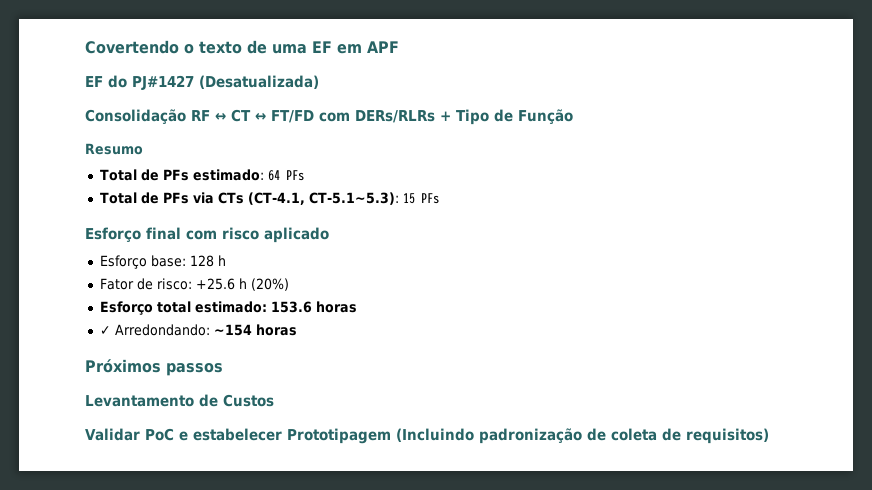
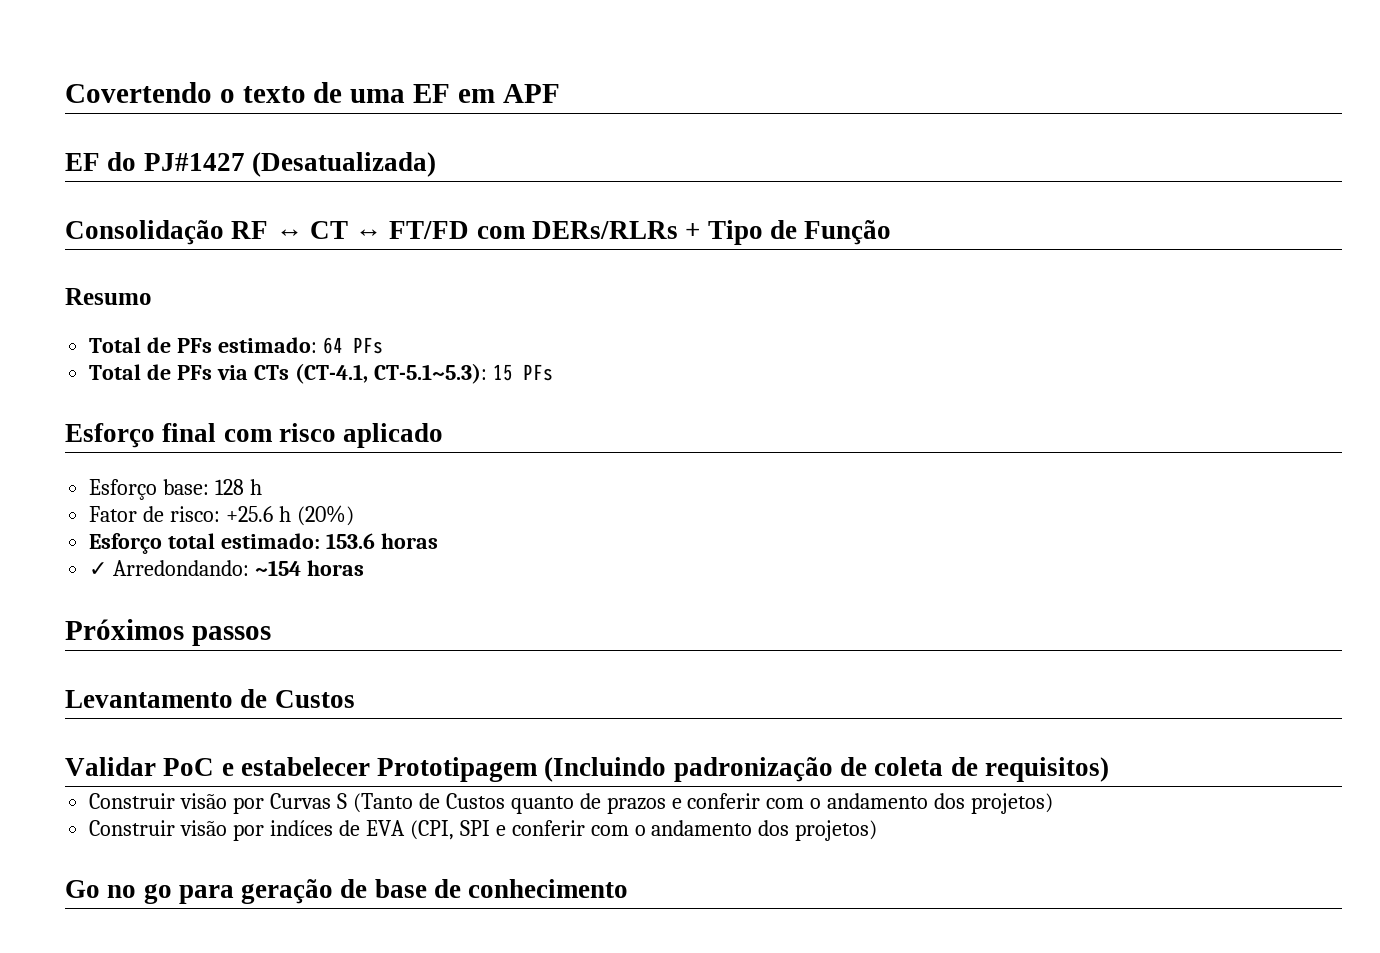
+ Construir visão por Curvas S (Tanto de Custos quanto de prazos e conferir com o andamento dos projetos)
+ Construir visão por indíces de EVA (CPI, SPI e conferir com o andamento dos projetos)
+ Go no go para geração de base de conhecimento

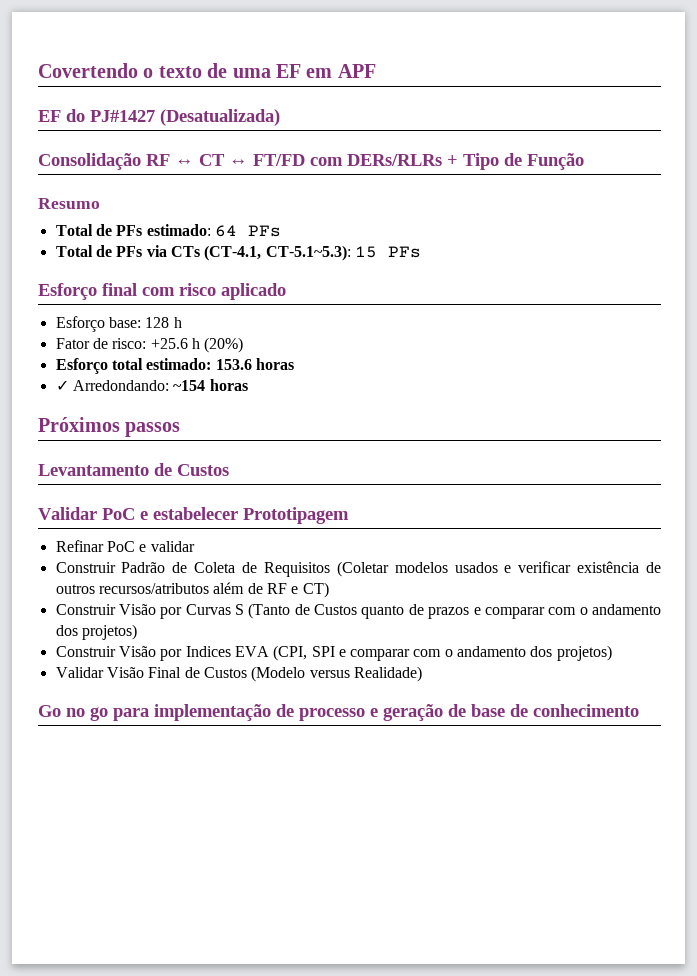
- Validar PoC e estabelecer Prototipagem (Incluindo padronização de coleta de requisitos)
- Construir visão por Curvas S (Tanto de Custos quanto de prazos e conferir com o andamento dos projetos)
+ Validar PoC e estabelecer Prototipagem
+ Refinar PoC e validar
+ Construir Padrão de Coleta de Requisitos (Coletar modelos usados e verificar existência de outros recursos/atributos além de RF e CT)
+ Construir Visão por Curvas S (Tanto de Custos quanto de prazos e comparar com o andamento dos projetos)
- Construir visão por indíces de EVA (CPI, SPI e conferir com o andamento dos projetos)
+ Construir Visão por Indices EVA (CPI, SPI e comparar com o andamento dos projetos)
+ Validar Visão Final de Custos (Modelo versus Realidade)
- Go no go para geração de base de conhecimento
+ Go no go para implementação de processo e geração de base de conhecimento

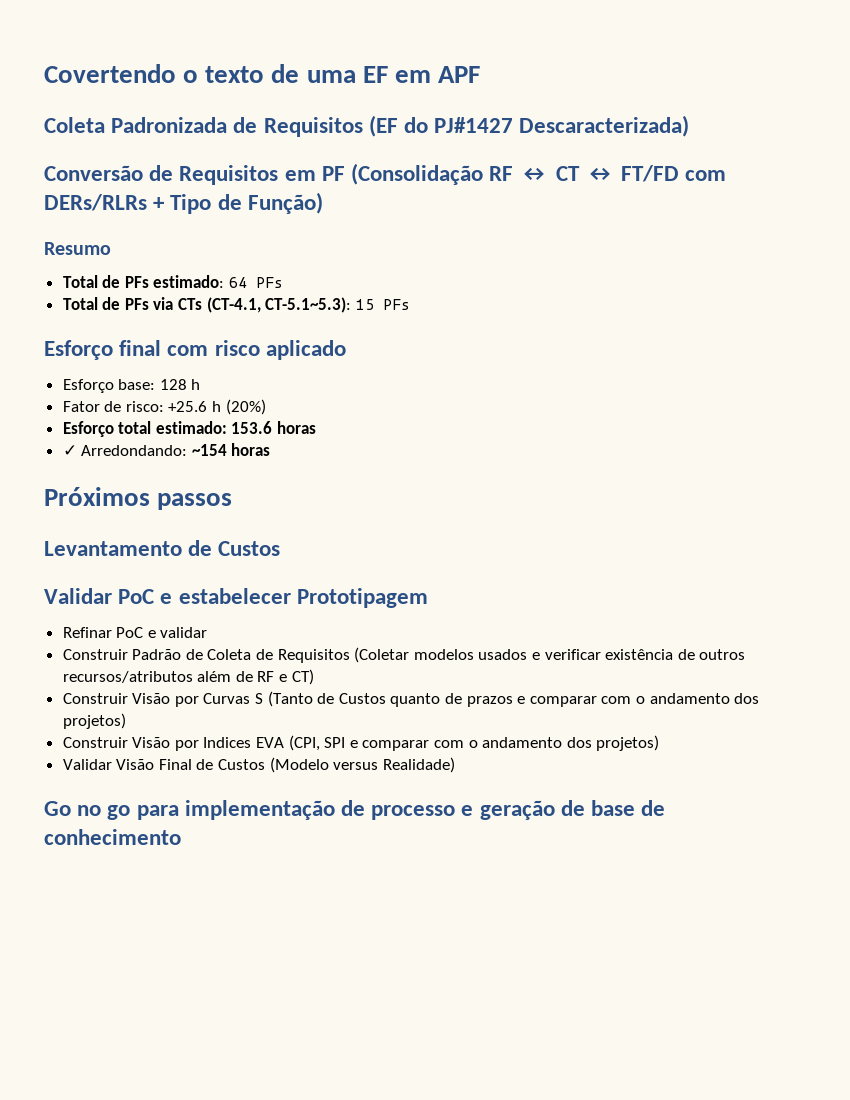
- EF do PJ#1427 (Desatualizada)
- Consolidação RF ↔ CT ↔ FT/FD com DERs/RLRs + Tipo de Função
+ Coleta Padronizada de Requisitos (EF do PJ#1427 Descaracterizada)
+ Conversão de Requisitos em PF (Consolidação RF ↔ CT ↔ FT/FD com DERs/RLRs + Tipo de Função)

